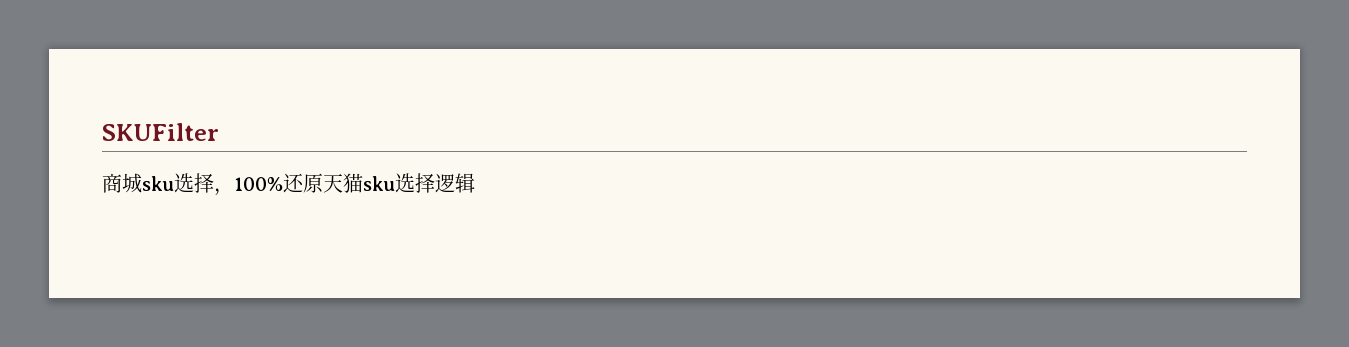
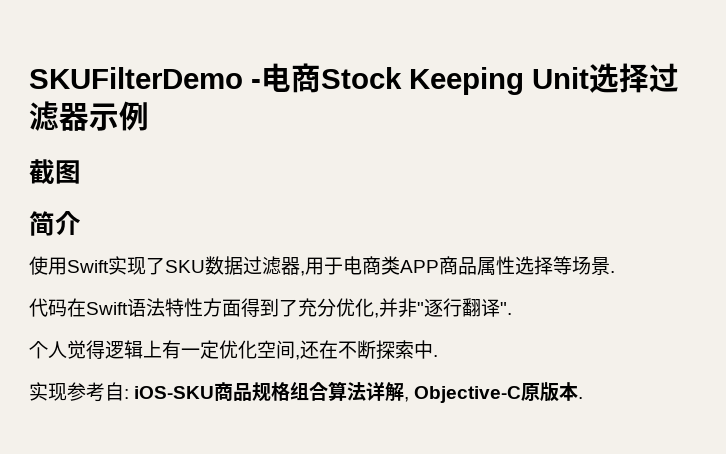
- SKUFilter
- 商城sku选择，100%还原天猫sku选择逻辑
+ SKUFilterDemo -电商Stock Keeping Unit选择过滤器示例
+ 截图
+ 简介
+ 使用Swift实现了SKU数据过滤器,用于电商类APP商品属性选择等场景.
+ 代码在Swift语法特性方面得到了充分优化,并非"逐行翻译".
+ 个人觉得逻辑上有一定优化空间,还在不断探索中.
+ 实现参考自: iOS-SKU商品规格组合算法详解, Objective-C原版本.

